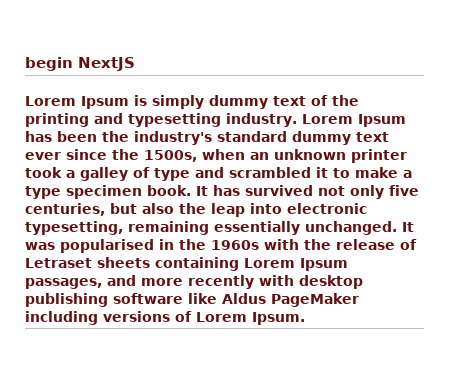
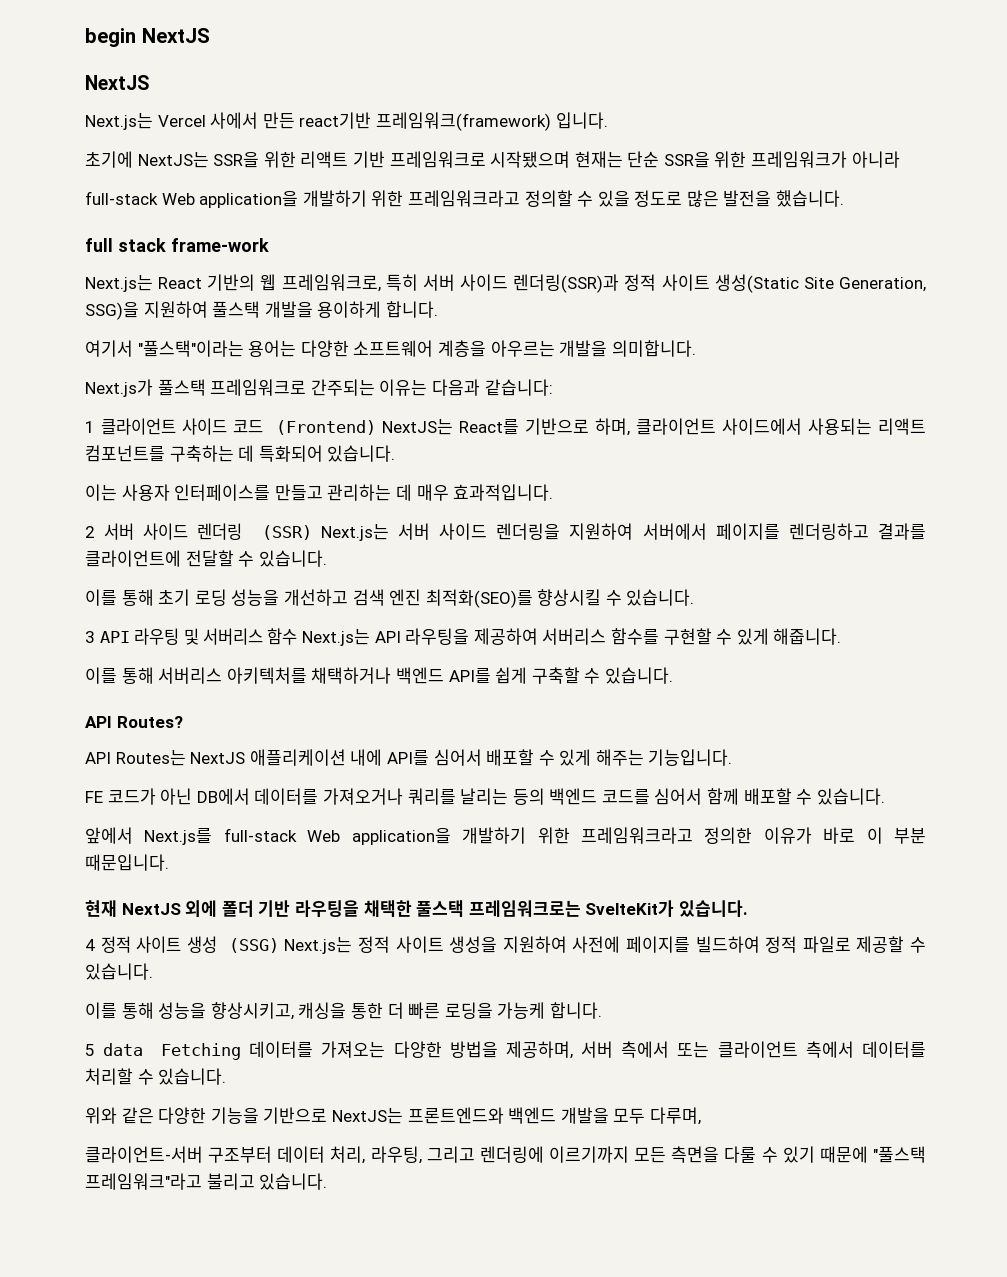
  begin NextJS
- Lorem Ipsum is simply dummy text of the printing and typesetting industry. Lorem Ipsum has been the industry's standard dummy text ever since the 1500s, when an unknown printer took a galley of type and scrambled it to make a type specimen book. It has survived not only five centuries, but also the leap into electronic typesetting, remaining essentially unchanged. It was popularised in the 1960s with the release of Letraset sheets containing Lorem Ipsum passages, and more recently with desktop publishing software like Aldus PageMaker including versions of Lorem Ipsum.
+ NextJS
+ Next.js는 Vercel 사에서 만든 react기반 프레임워크(framework) 입니다.
+ 초기에 NextJS는 SSR을 위한 리액트 기반 프레임워크로 시작됐으며 현재는 단순 SSR을 위한 프레임워크가 아니라
+ full-stack Web application을 개발하기 위한 프레임워크라고 정의할 수 있을 정도로 많은 발전을 했습니다.
+ full stack frame-work
+ Next.js는 React 기반의 웹 프레임워크로, 특히 서버 사이드 렌더링(SSR)과 정적 사이트 생성(Static Site Generation, SSG)을 지원하여 풀스택 개발을 용이하게 합니다.
+ 여기서 "풀스택"이라는 용어는 다양한 소프트웨어 계층을 아우르는 개발을 의미합니다.
+ Next.js가 풀스택 프레임워크로 간주되는 이유는 다음과 같습니다:
+ 1 클라이언트 사이드 코드 (Frontend) NextJS는 React를 기반으로 하며, 클라이언트 사이드에서 사용되는 리액트 컴포넌트를 구축하는 데 특화되어 있습니다.
+ 이는 사용자 인터페이스를 만들고 관리하는 데 매우 효과적입니다.
+ 2 서버 사이드 렌더링 (SSR) Next.js는 서버 사이드 렌더링을 지원하여 서버에서 페이지를 렌더링하고 결과를 클라이언트에 전달할 수 있습니다.
+ 이를 통해 초기 로딩 성능을 개선하고 검색 엔진 최적화(SEO)를 향상시킬 수 있습니다.
+ 3 API 라우팅 및 서버리스 함수 Next.js는 API 라우팅을 제공하여 서버리스 함수를 구현할 수 있게 해줍니다.
+ 이를 통해 서버리스 아키텍처를 채택하거나 백엔드 API를 쉽게 구축할 수 있습니다.
+ API Routes?
+ API Routes는 NextJS 애플리케이션 내에 API를 심어서 배포할 수 있게 해주는 기능입니다.
+ FE 코드가 아닌 DB에서 데이터를 가져오거나 쿼리를 날리는 등의 백엔드 코드를 심어서 함께 배포할 수 있습니다.
+ 앞에서 Next.js를 full-stack Web application을 개발하기 위한 프레임워크라고 정의한 이유가 바로 이 부분 때문입니다.
+ 현재 NextJS 외에 폴더 기반 라우팅을 채택한 풀스택 프레임워크로는 SvelteKit가 있습니다.
+ 4 정적 사이트 생성 (SSG) Next.js는 정적 사이트 생성을 지원하여 사전에 페이지를 빌드하여 정적 파일로 제공할 수 있습니다.
+ 이를 통해 성능을 향상시키고, 캐싱을 통한 더 빠른 로딩을 가능케 합니다.
+ 5 data Fetching 데이터를 가져오는 다양한 방법을 제공하며, 서버 측에서 또는 클라이언트 측에서 데이터를 처리할 수 있습니다.
+ 위와 같은 다양한 기능을 기반으로 NextJS는 프론트엔드와 백엔드 개발을 모두 다루며,
+ 클라이언트-서버 구조부터 데이터 처리, 라우팅, 그리고 렌더링에 이르기까지 모든 측면을 다룰 수 있기 때문에 "풀스택 프레임워크"라고 불리고 있습니다.

